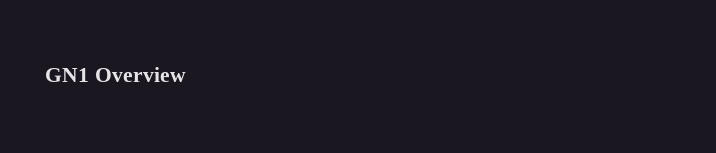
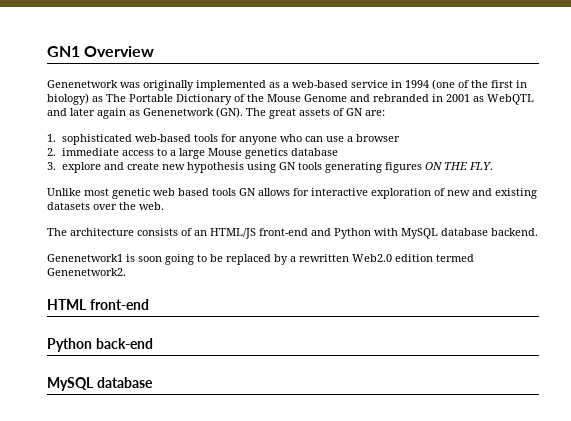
+ Genenetwork was originally implemented as a web-based service in 1994 (one of the first in biology) as The Portable Dictionary of the Mouse Genome and rebranded in 2001 as WebQTL and later again as Genenetwork (GN). The great assets of GN are:
+ 1. sophisticated web-based tools for anyone who can use a browser
+ 2. immediate access to a large Mouse genetics database
+ 3. explore and create new hypothesis using GN tools generating figures ON THE FLY.
+ Unlike most genetic web based tools GN allows for interactive exploration of new and existing datasets over the web.
+ The architecture consists of an HTML/JS front-end and Python with MySQL database backend.
+ Genenetwork1 is soon going to be replaced by a rewritten Web2.0 edition termed Genenetwork2.
+ HTML front-end
+ Python back-end
+ MySQL database

